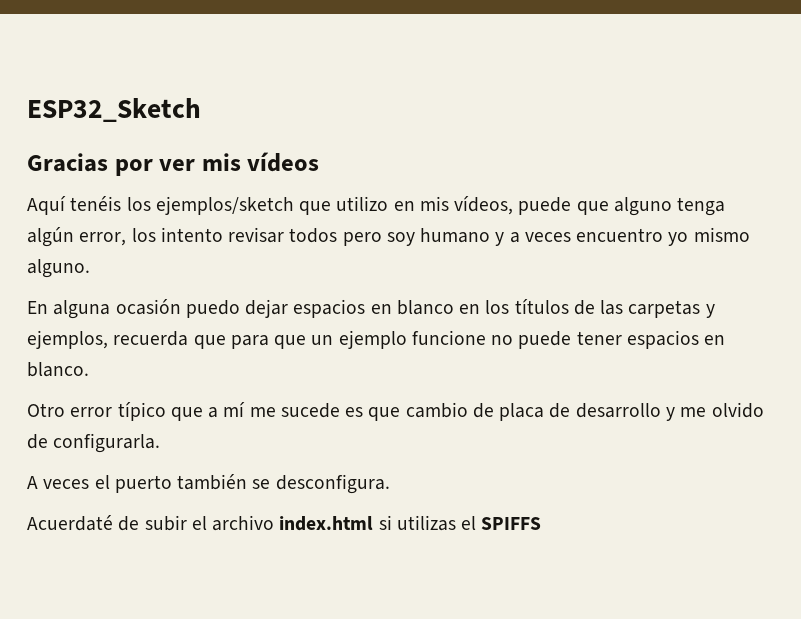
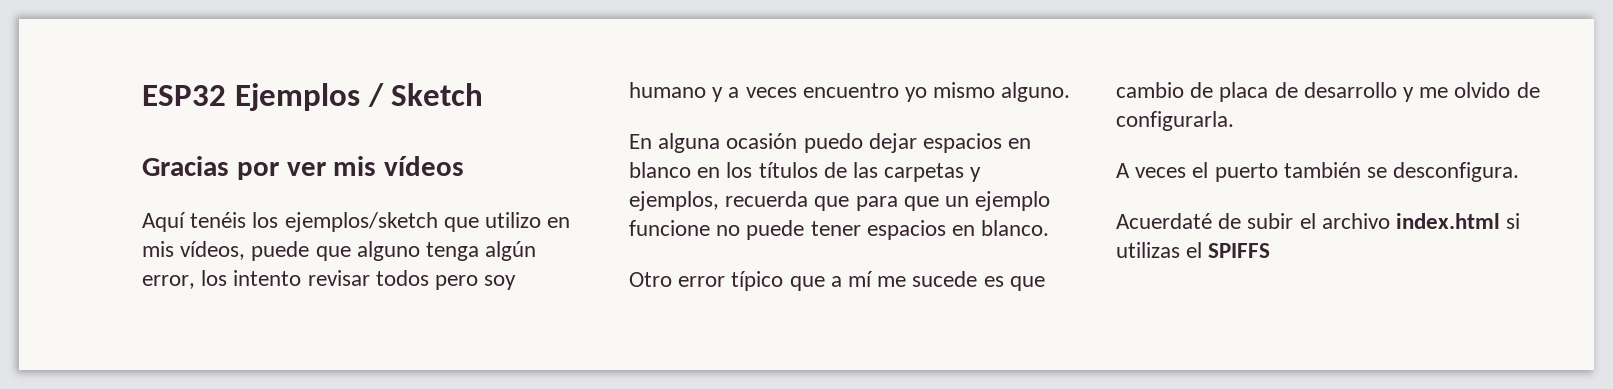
- ESP32_Sketch
+ ESP32 Ejemplos / Sketch

